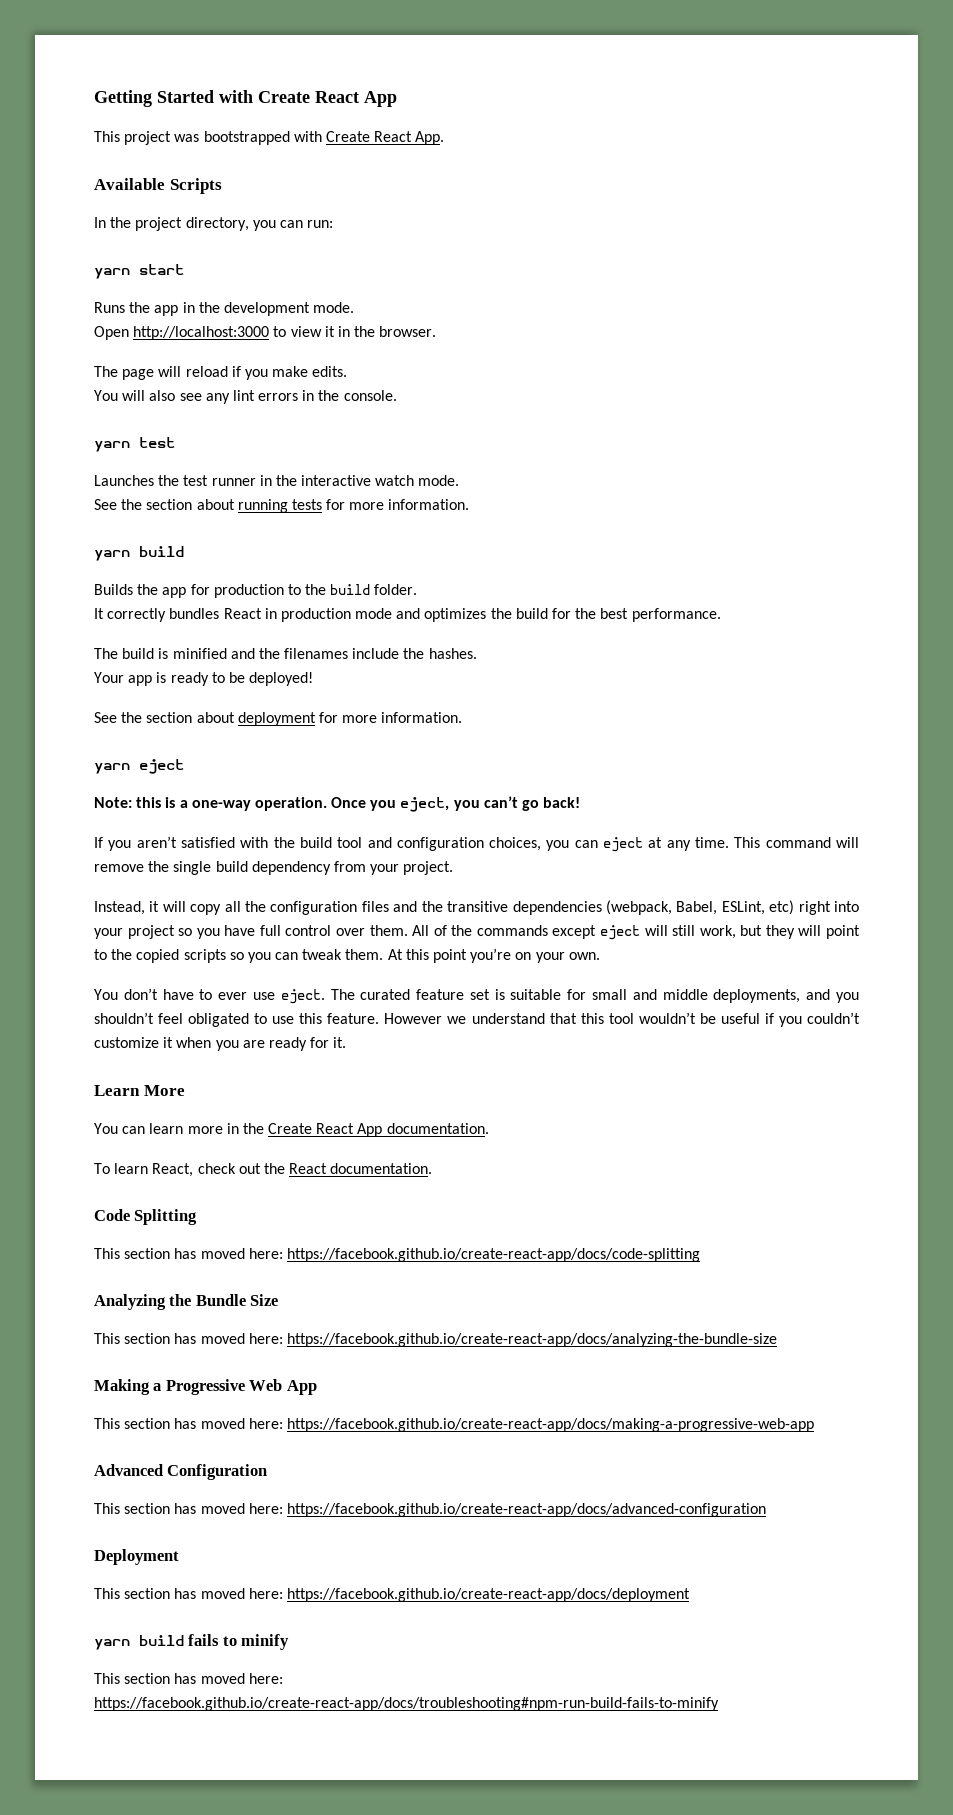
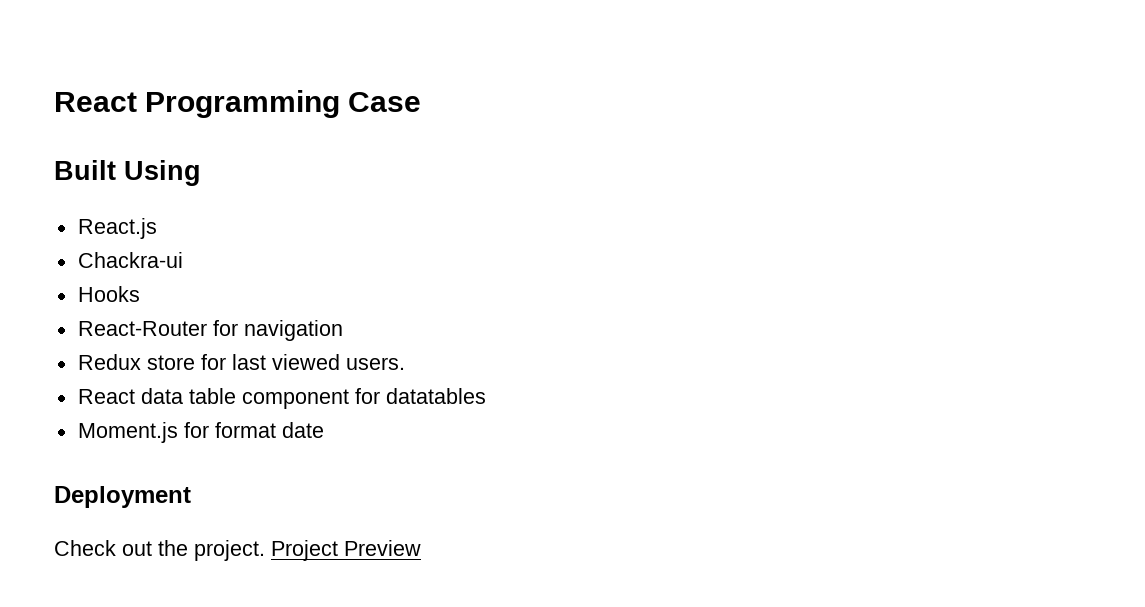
- Getting Started with Create React App
- This project was bootstrapped with Create React App.
- Available Scripts
- In the project directory, you can run:
- yarn start
- Runs the app in the development mode.
- Open http://localhost:3000 to view it in the browser.
- The page will reload if you make edits.
- You will also see any lint errors in the console.
- yarn test
- Launches the test runner in the interactive watch mode.
- See the section about running tests for more information.
- yarn build
- Builds the app for production to the build folder.
- It correctly bundles React in production mode and optimizes the build for the best performance.
- The build is minified and the filenames include the hashes.
- Your app is ready to be deployed!
- See the section about deployment for more information.
- yarn eject
- Note: this is a one-way operation. Once you eject, you can’t go back!
- If you aren’t satisfied with the build tool and configuration choices, you can eject at any time. This command will remove the single build dependency from your project.
- Instead, it will copy all the configuration files and the transitive dependencies (webpack, Babel, ESLint, etc) right into your project so you have full control over them. All of the commands except eject will still work, but they will point to the copied scripts so you can tweak them. At this point you’re on your own.
- You don’t have to ever use eject. The curated feature set is suitable for small and middle deployments, and you shouldn’t feel obligated to use this feature. However we understand that this tool wouldn’t be useful if you couldn’t customize it when you are ready for it.
- Learn More
- You can learn more in the Create React App documentation.
- To learn React, check out the React documentation.
- Code Splitting
- This section has moved here: https://facebook.github.io/create-react-app/docs/code-splitting
- Analyzing the Bundle Size
- This section has moved here: https://facebook.github.io/create-react-app/docs/analyzing-the-bundle-size
- Making a Progressive Web App
- This section has moved here: https://facebook.github.io/create-react-app/docs/making-a-progressive-web-app
- Advanced Configuration
- This section has moved here: https://facebook.github.io/create-react-app/docs/advanced-configuration
+ React Programming Case
+ Built Using
+ React.js
+ Chackra-ui
+ Hooks
+ React-Router for navigation
+ Redux store for last viewed users.
+ React data table component for datatables
+ Moment.js for format date
  Deployment
- This section has moved here: https://facebook.github.io/create-react-app/docs/deployment
- yarn build fails to minify
- This section has moved here: https://facebook.github.io/create-react-app/docs/troubleshooting#npm-run-build-fails-to-minify
+ Check out the project. Project Preview

